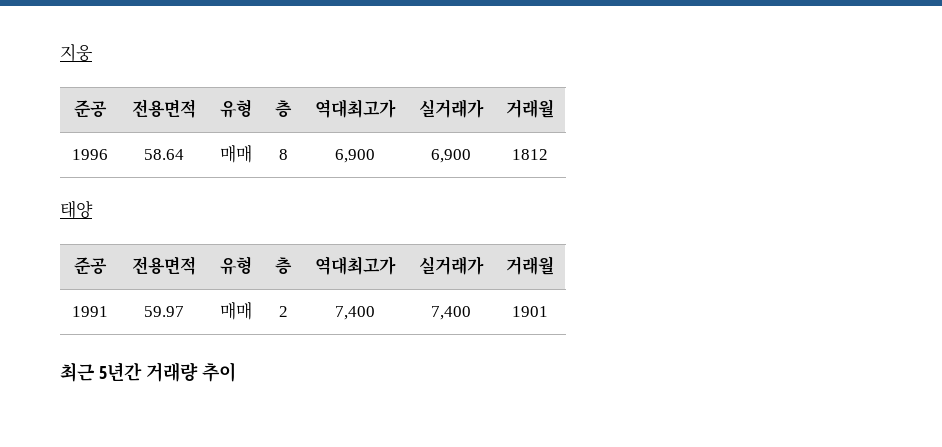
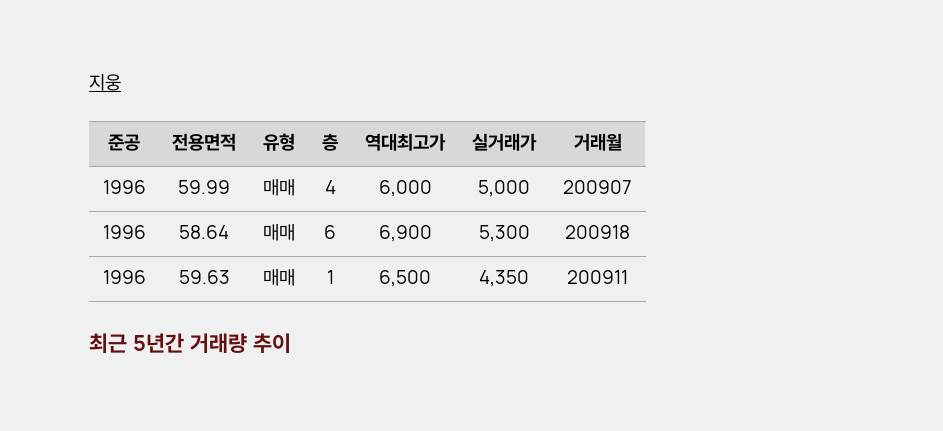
+ 1996 | 59.99 | 매매 | 4 | 6,000 | 5,000 | 200907
- 1996 | 58.64 | 매매 | 8 | 6,900 | 6,900 | 1812
- 태양
- 준공 | 전용면적 | 유형 | 층 | 역대최고가 | 실거래가 | 거래월
- 1991 | 59.97 | 매매 | 2 | 7,400 | 7,400 | 1901
+ 1996 | 58.64 | 매매 | 6 | 6,900 | 5,300 | 200918
+ 1996 | 59.63 | 매매 | 1 | 6,500 | 4,350 | 200911

